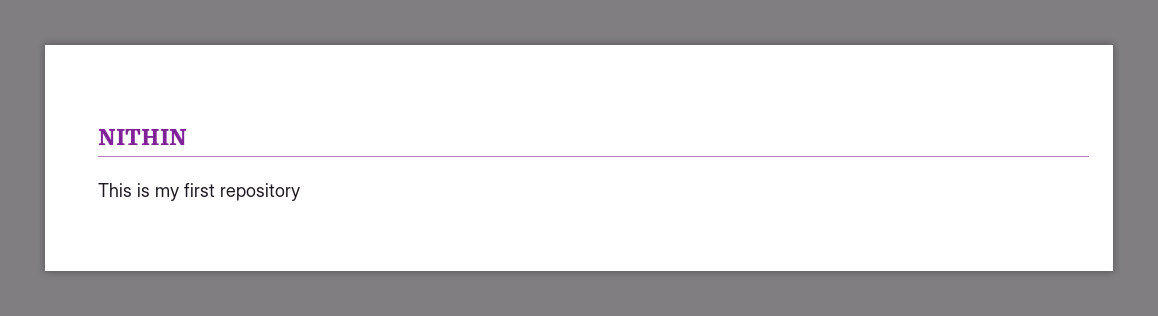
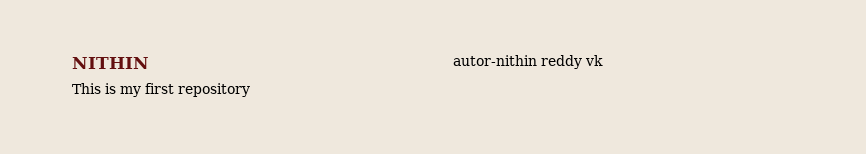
+ autor-nithin reddy vk

